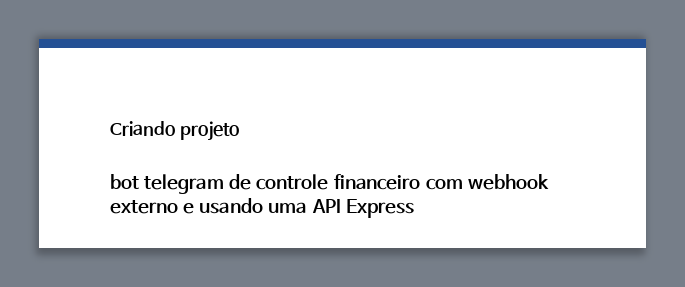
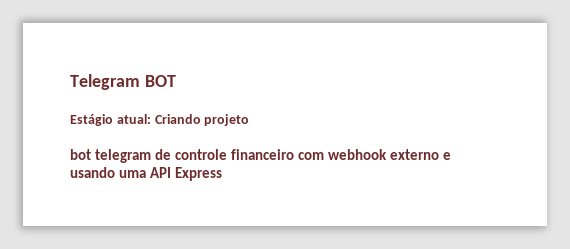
- Criando projeto
+ Telegram BOT
+ Estágio atual: Criando projeto

